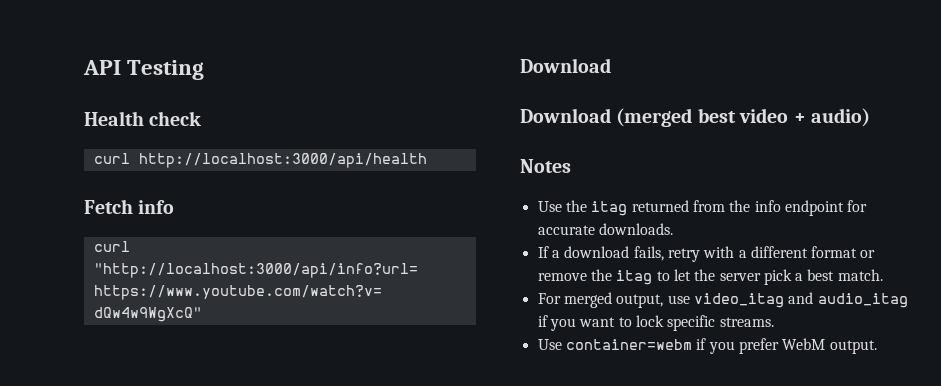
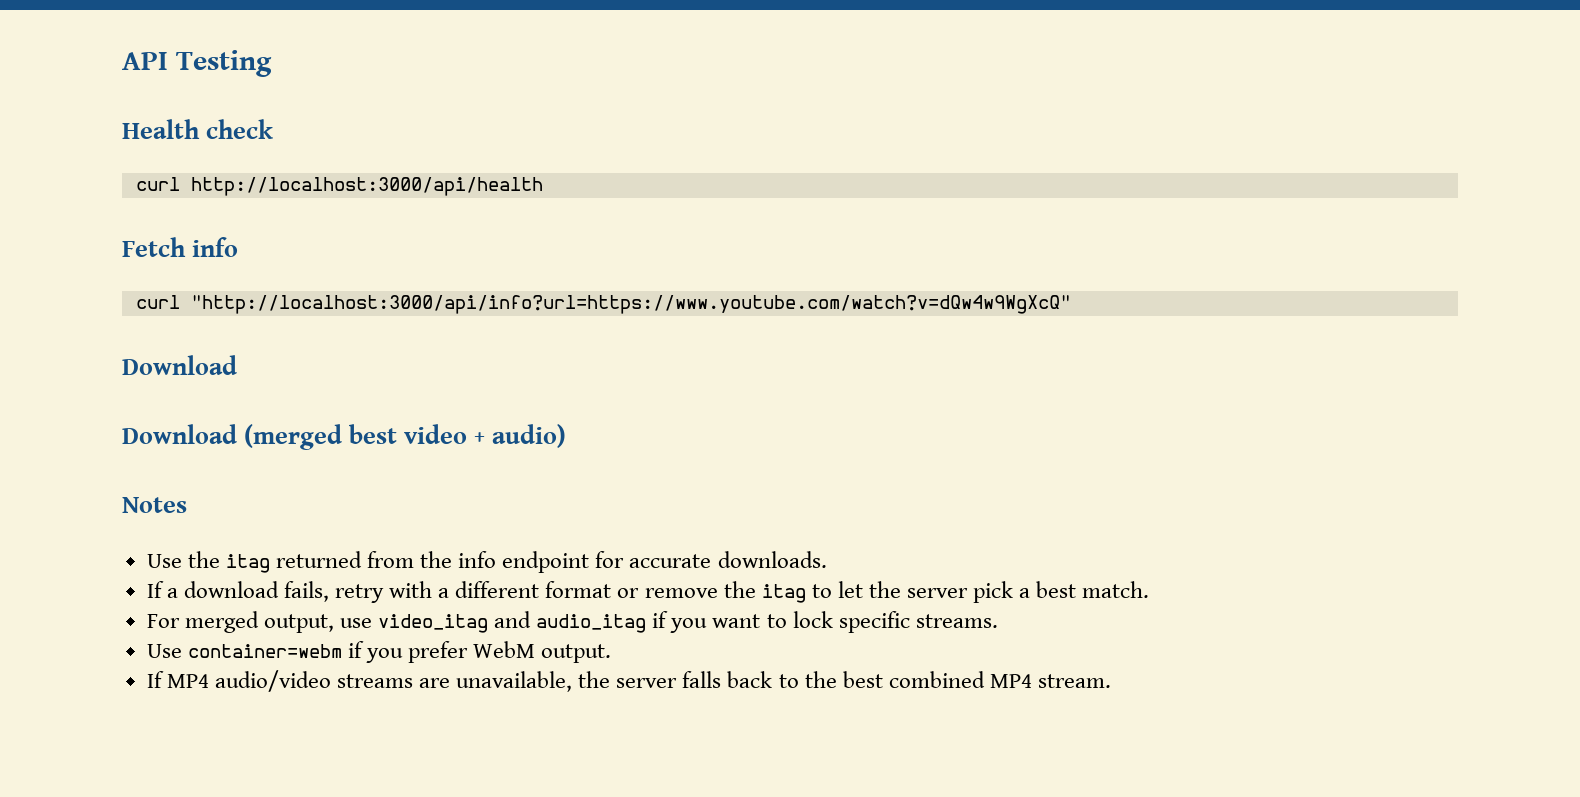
+ If MP4 audio/video streams are unavailable, the server falls back to the best combined MP4 stream.

